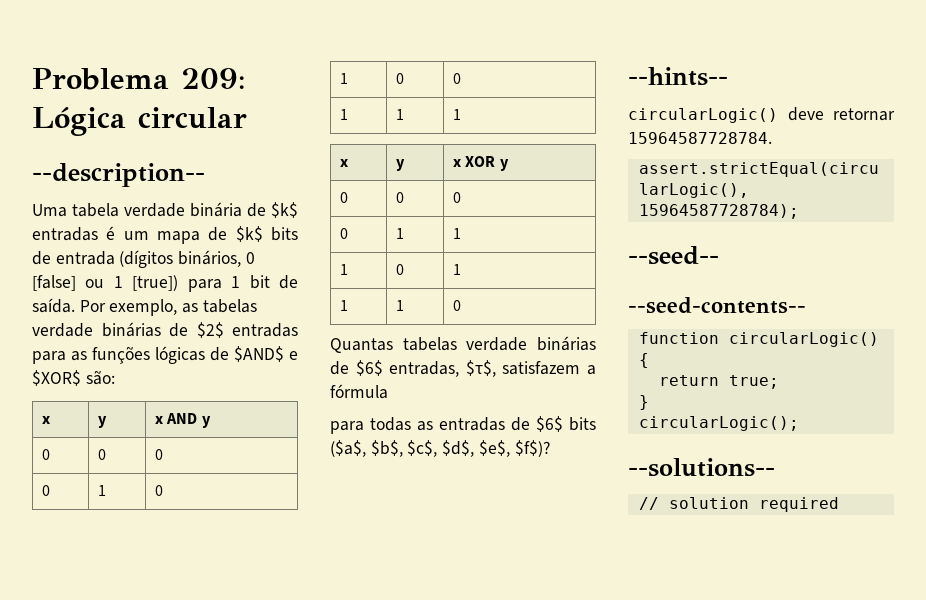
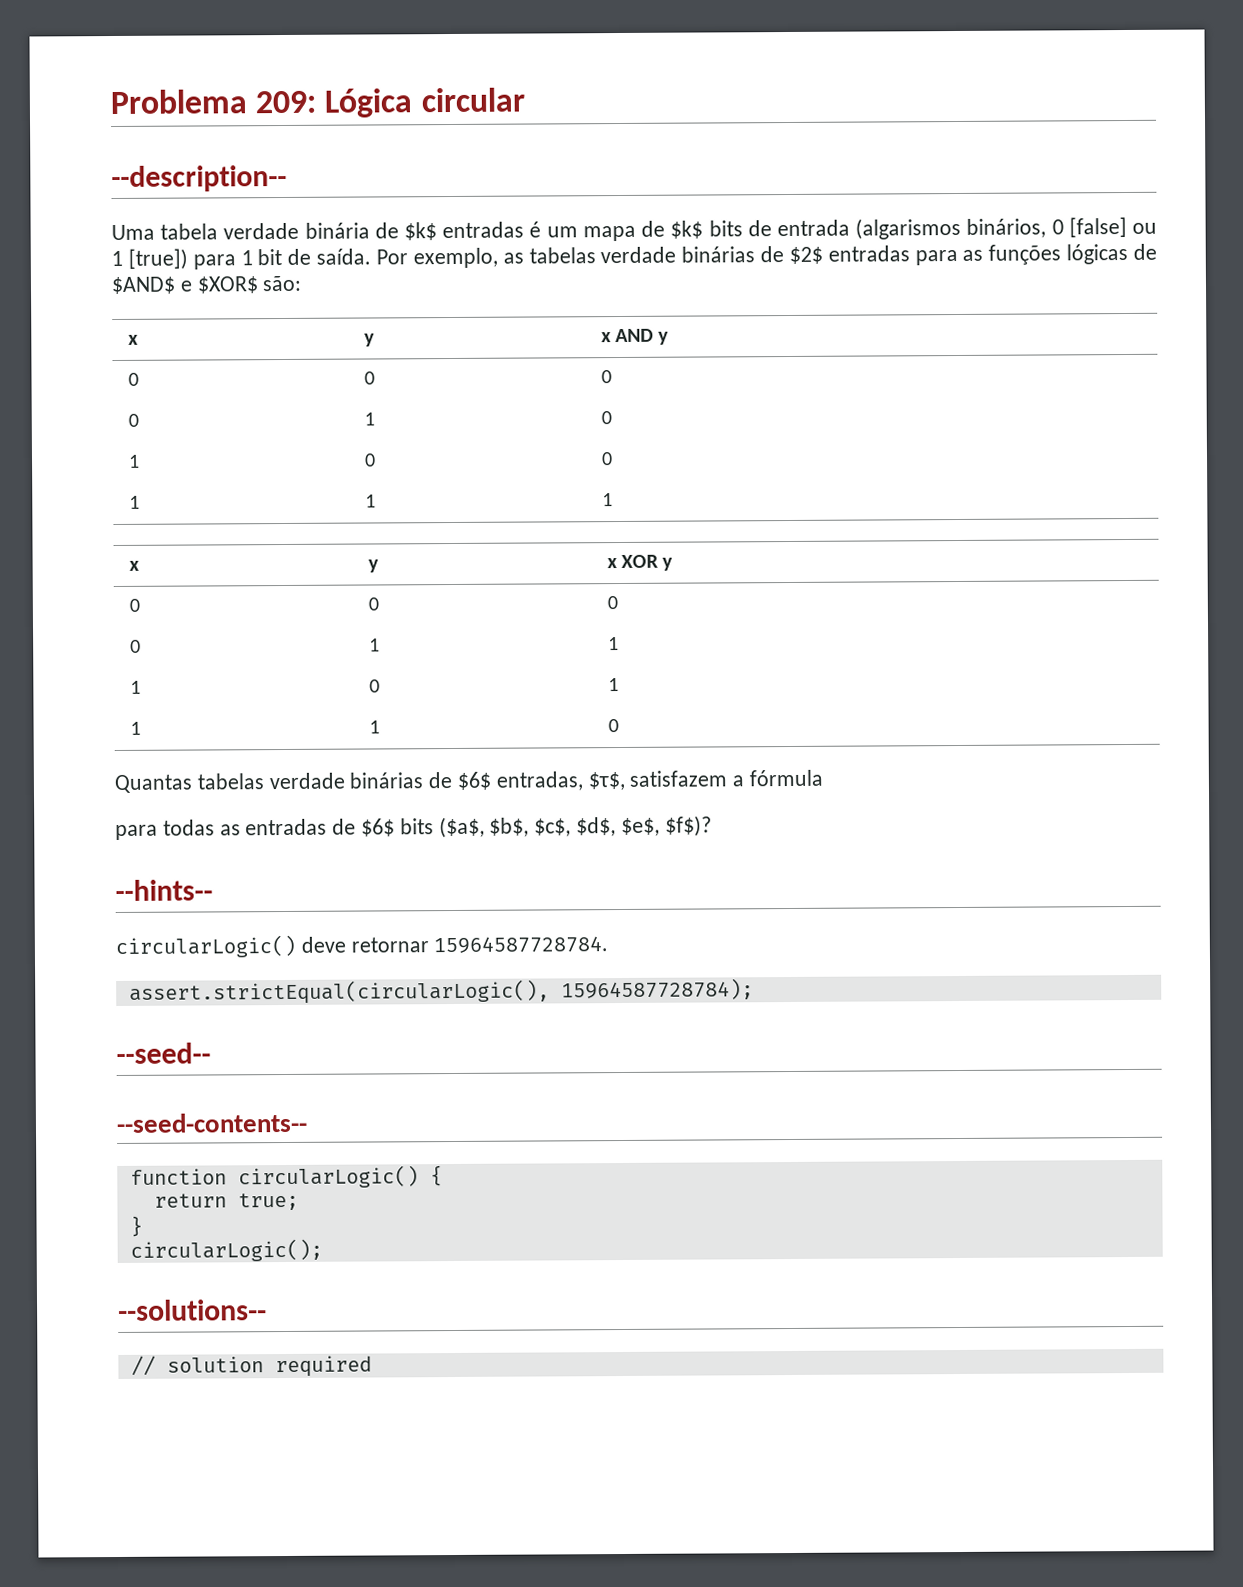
- Uma tabela verdade binária de $k$ entradas é um mapa de $k$ bits de entrada (dígitos binários, 0 [false] ou 1 [true]) para 1 bit de saída.
+ Uma tabela verdade binária de $k$ entradas é um mapa de $k$ bits de entrada (algarismos binários, 0 [false] ou 1 [true]) para 1 bit de saída.

